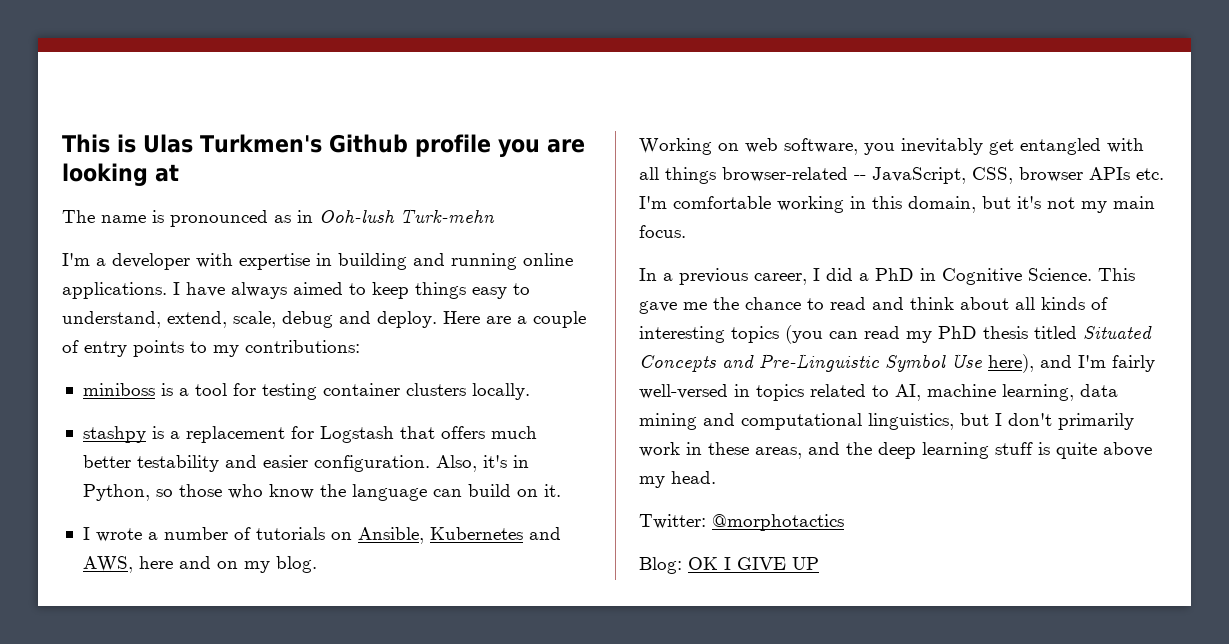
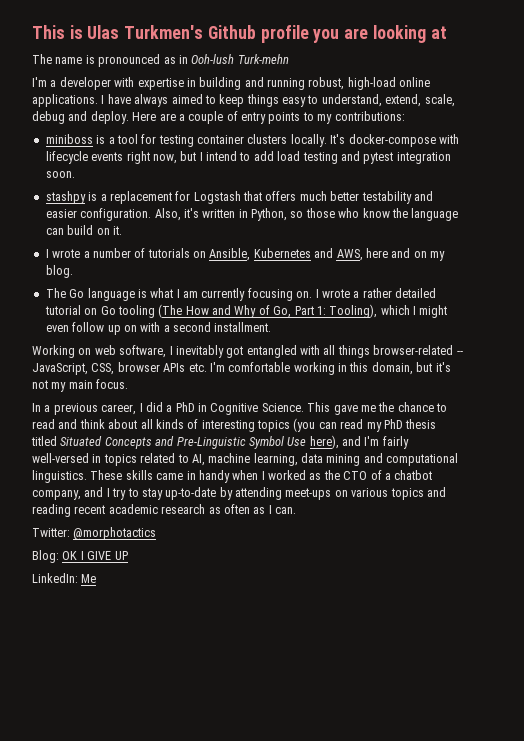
- I'm a developer with expertise in building and running online applications.
+ I'm a developer with expertise in building and running robust, high-load online applications.
+ It's docker-compose with lifecycle events right now, but I intend to add load testing and pytest integration soon.
- Also, it's in Python, so those who know the language can build on it.
+ Also, it's written in Python, so those who know the language can build on it.
+ The Go language is what I am currently focusing on. I wrote a rather detailed tutorial on Go tooling (The How and Why of Go, Part 1: Tooling), which I might even follow up on with a second installment.
- Working on web software, you inevitably get entangled with all things browser-related -- JavaScript, CSS, browser APIs etc. I'm comfortable working in this domain, but it's not my main focus.
+ Working on web software, I inevitably got entangled with all things browser-related -- JavaScript, CSS, browser APIs etc. I'm comfortable working in this domain, but it's not my main focus.
- This gave me the chance to read and think about all kinds of interesting topics (you can read my PhD thesis titled Situated Concepts and Pre-Linguistic Symbol Use here), and I'm fairly well-versed in topics related to AI, machine learning, data mining and computational linguistics, but I don't primarily work in these areas, and the deep learning stuff is quite above my head.
+ This gave me the chance to read and think about all kinds of interesting topics (you can read my PhD thesis titled Situated Concepts and Pre-Linguistic Symbol Use here), and I'm fairly well-versed in topics related to AI, machine learning, data mining and computational linguistics. These skills came in handy when I worked as the CTO of a chatbot company, and I try to stay up-to-date by attending meet-ups on various topics and reading recent academic research as often as I can.
+ LinkedIn: Me

